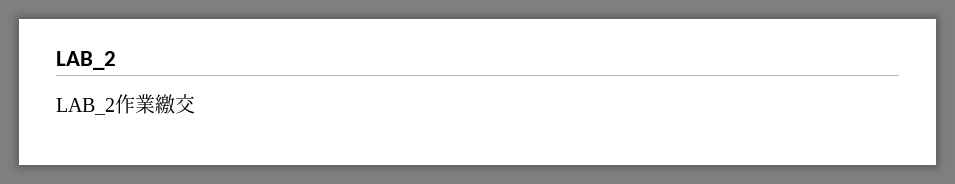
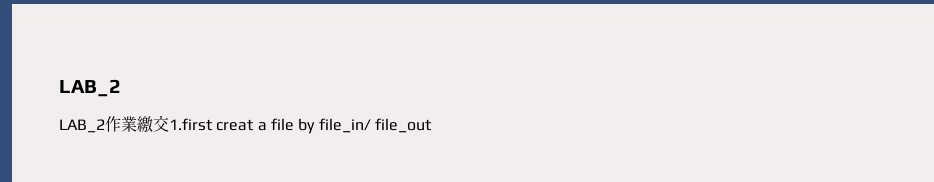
- LAB_2作業繳交
+ LAB_2作業繳交1.first creat a file by file_in/ file_out

